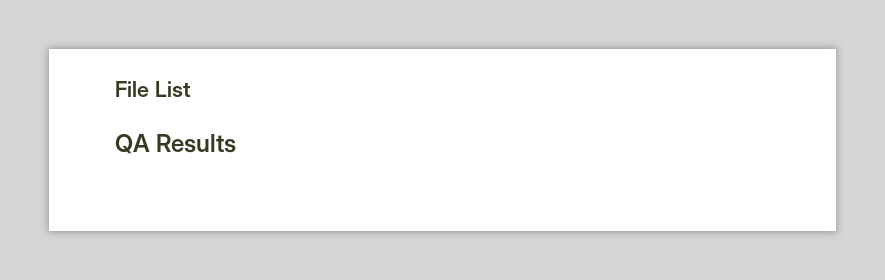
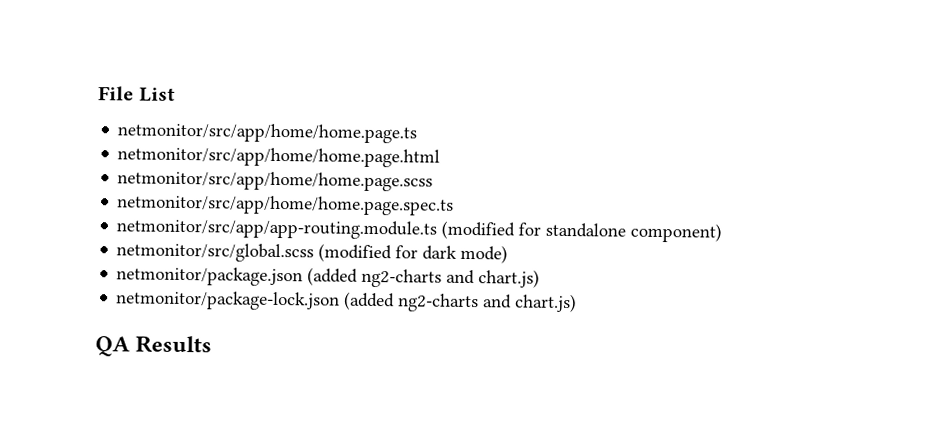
+ netmonitor/src/app/home/home.page.ts
+ netmonitor/src/app/home/home.page.html
+ netmonitor/src/app/home/home.page.scss
+ netmonitor/src/app/home/home.page.spec.ts
+ netmonitor/src/app/app-routing.module.ts (modified for standalone component)
+ netmonitor/src/global.scss (modified for dark mode)
+ netmonitor/package.json (added ng2-charts and chart.js)
+ netmonitor/package-lock.json (added ng2-charts and chart.js)

